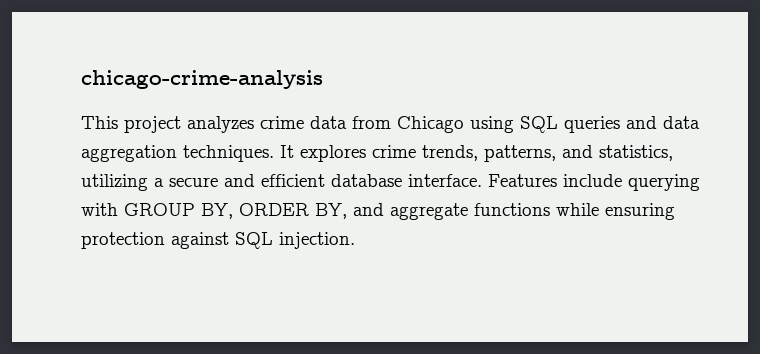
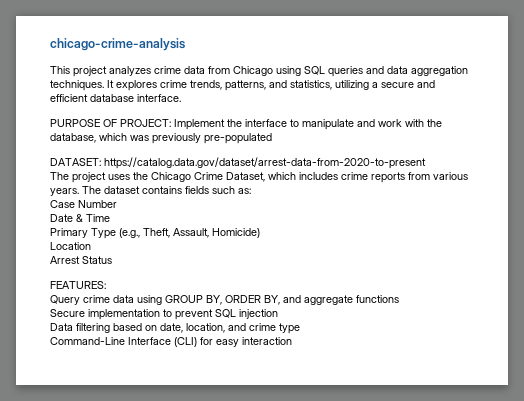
- It explores crime trends, patterns, and statistics, utilizing a secure and efficient database interface. Features include querying with GROUP BY, ORDER BY, and aggregate functions while ensuring protection against SQL injection.
+ It explores crime trends, patterns, and statistics, utilizing a secure and efficient database interface.
+ PURPOSE OF PROJECT: Implement the interface to manipulate and work with the database, which was previously pre-populated
+ DATASET: https://catalog.data.gov/dataset/arrest-data-from-2020-to-present
+ The project uses the Chicago Crime Dataset, which includes crime reports from various years. The dataset contains fields such as:
+ Case Number
+ Date & Time
+ Primary Type (e.g., Theft, Assault, Homicide)
+ Location
+ Arrest Status
+ FEATURES:
+ Query crime data using GROUP BY, ORDER BY, and aggregate functions
+ Secure implementation to prevent SQL injection
+ Data filtering based on date, location, and crime type
+ Command-Line Interface (CLI) for easy interaction

